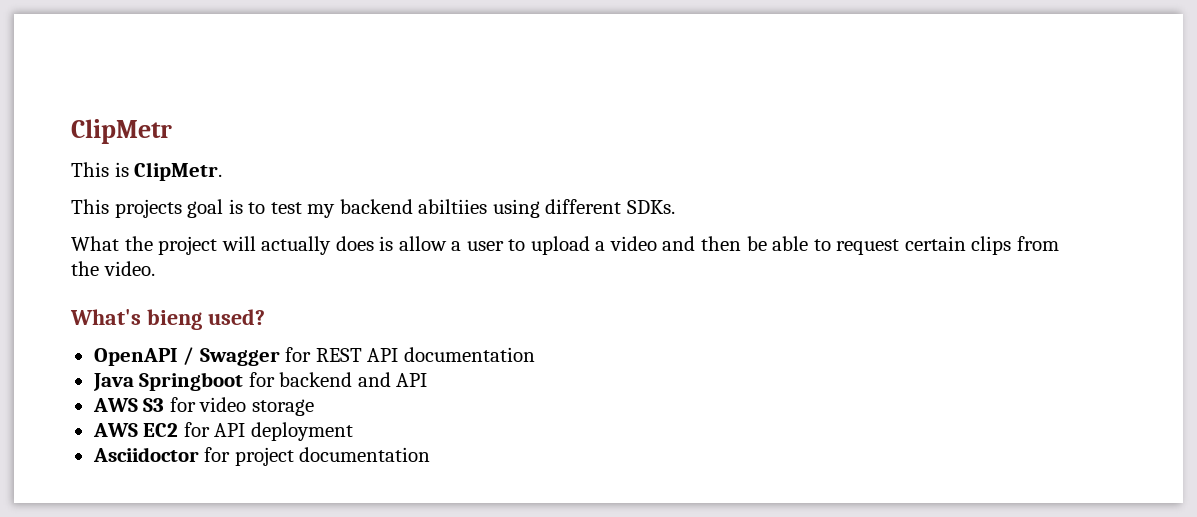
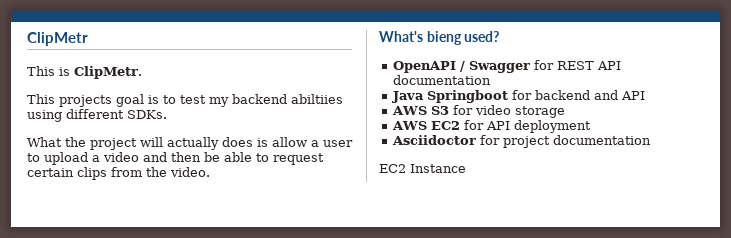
+ EC2 Instance

